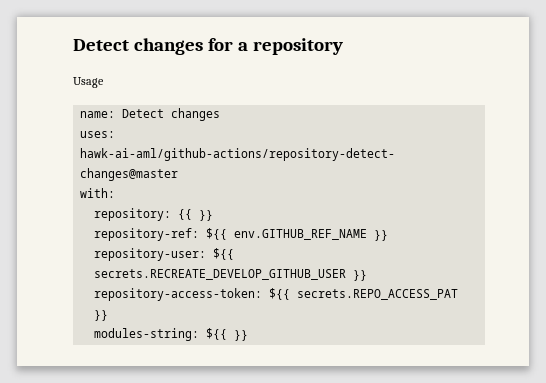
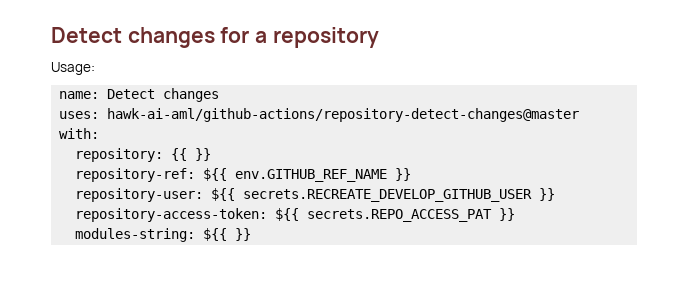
- Usage
+ Usage:

